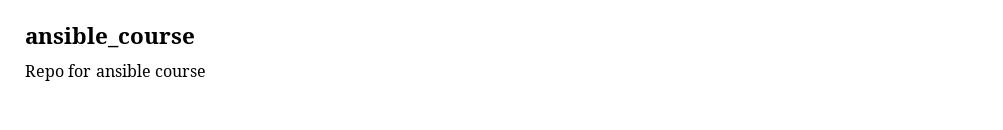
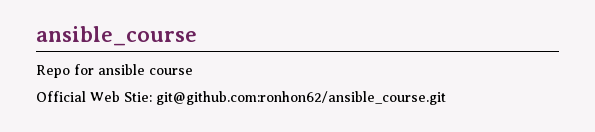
+ Official Web Stie: git@github.com:ronhon62/ansible_course.git

